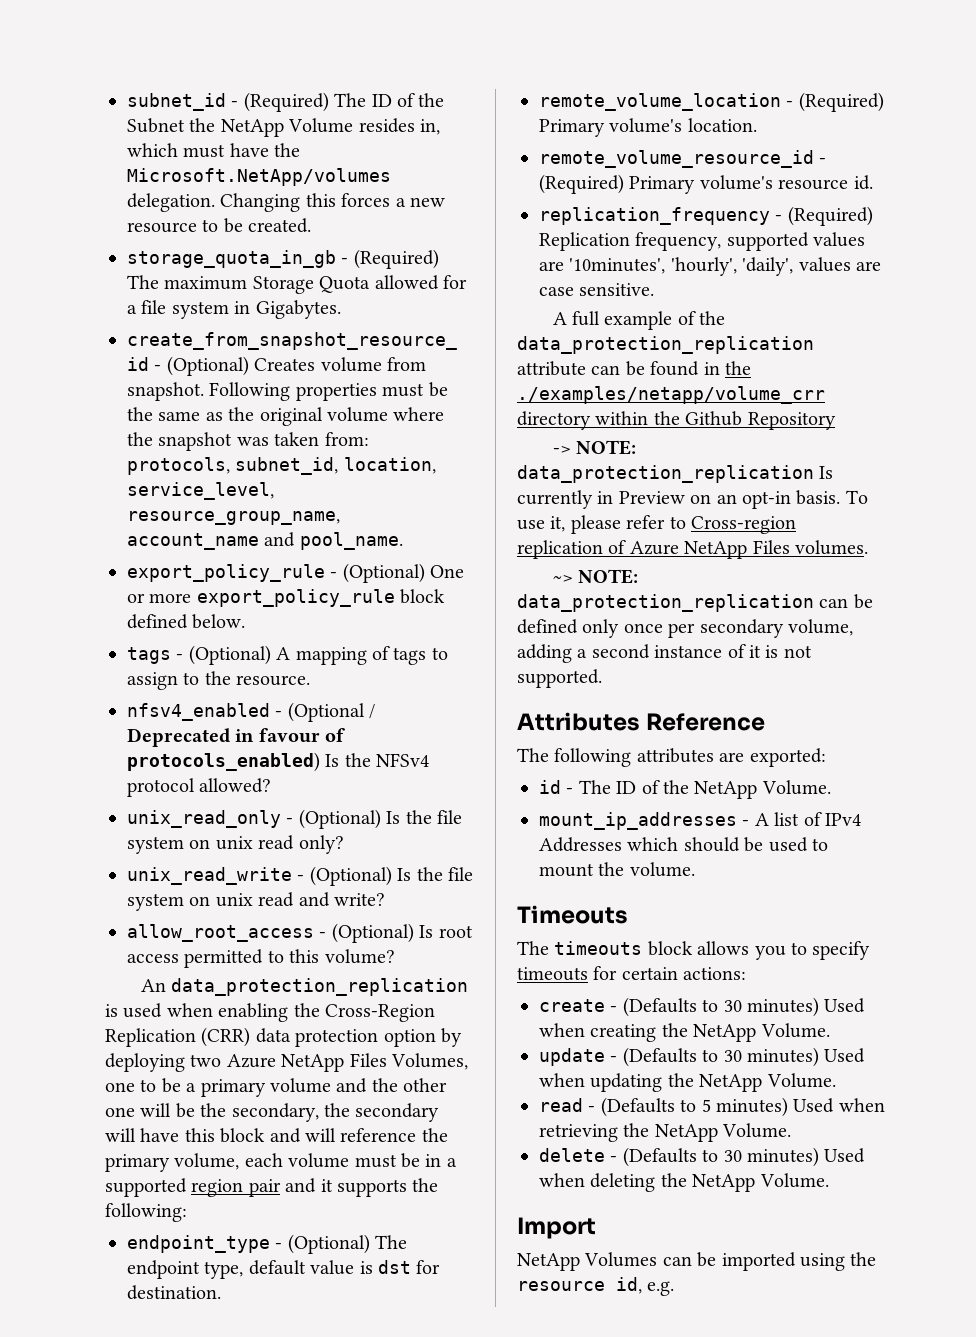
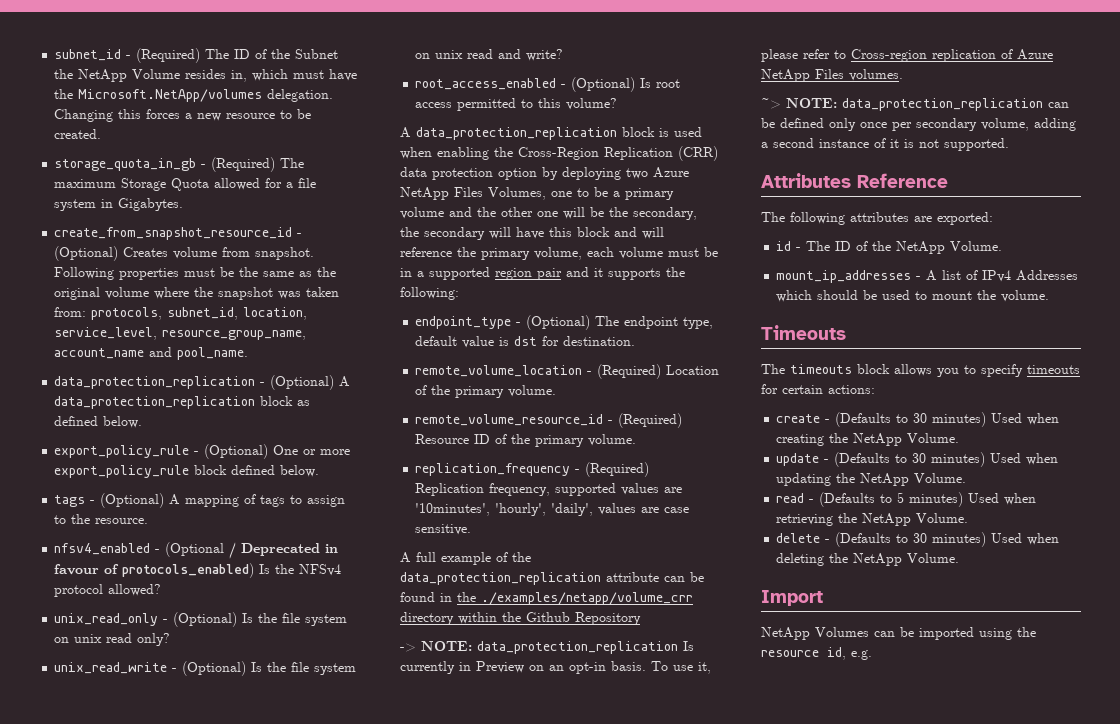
+ data_protection_replication - (Optional) A data_protection_replication block as defined below.
- allow_root_access - (Optional) Is root access permitted to this volume?
+ root_access_enabled - (Optional) Is root access permitted to this volume?
- An data_protection_replication is used when enabling the Cross-Region Replication (CRR) data protection option by deploying two Azure NetApp Files Volumes, one to be a primary volume and the other one will be the secondary, the secondary will have this block and will reference the primary volume, each volume must be in a supported region pair and it supports the following:
+ A data_protection_replication block is used when enabling the Cross-Region Replication (CRR) data protection option by deploying two Azure NetApp Files Volumes, one to be a primary volume and the other one will be the secondary, the secondary will have this block and will reference the primary volume, each volume must be in a supported region pair and it supports the following:
- remote_volume_location - (Required) Primary volume's location.
- remote_volume_resource_id - (Required) Primary volume's resource id.
+ remote_volume_location - (Required) Location of the primary volume.
+ remote_volume_resource_id - (Required) Resource ID of the primary volume.

